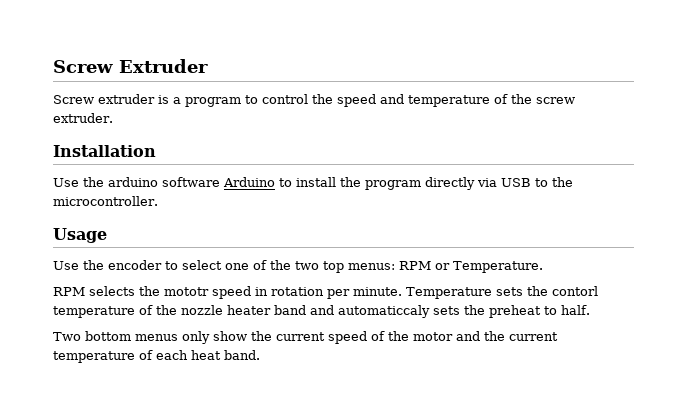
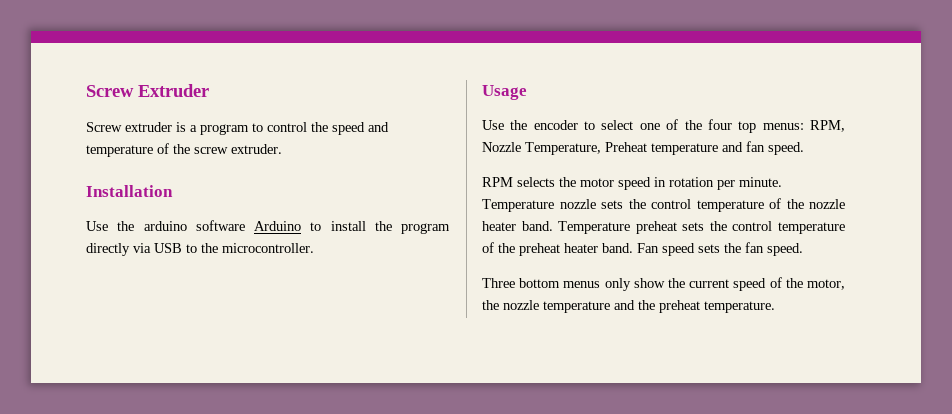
- Use the encoder to select one of the two top menus: RPM or Temperature.
+ Use the encoder to select one of the four top menus: RPM, Nozzle Temperature, Preheat temperature and fan speed.
- RPM selects the mototr speed in rotation per minute.
+ RPM selects the motor speed in rotation per minute.
- Temperature sets the contorl temperature of the nozzle heater band and automaticcaly sets the preheat to half.
- Two bottom menus only show the current speed of the motor and the current temperature of each heat band.
+ Temperature nozzle sets the control temperature of the nozzle heater band. Temperature preheat sets the control temperature of the preheat heater band. Fan speed sets the fan speed.
+ Three bottom menus only show the current speed of the motor, the nozzle temperature and the preheat temperature.

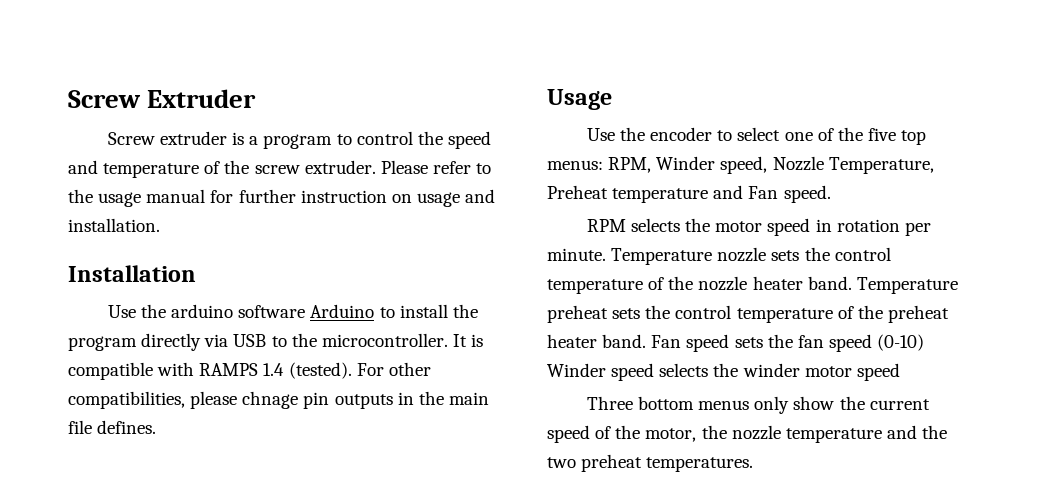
+ Please refer to the usage manual for further instruction on usage and installation.
+ It is compatible with RAMPS 1.4 (tested). For other compatibilities, please chnage pin outputs in the main file defines.
- Use the encoder to select one of the four top menus: RPM, Nozzle Temperature, Preheat temperature and fan speed.
+ Use the encoder to select one of the five top menus: RPM, Winder speed, Nozzle Temperature, Preheat temperature and Fan speed.
- Fan speed sets the fan speed.
+ Fan speed sets the fan speed (0-10) Winder speed selects the winder motor speed
- Three bottom menus only show the current speed of the motor, the nozzle temperature and the preheat temperature.
+ Three bottom menus only show the current speed of the motor, the nozzle temperature and the two preheat temperatures.

